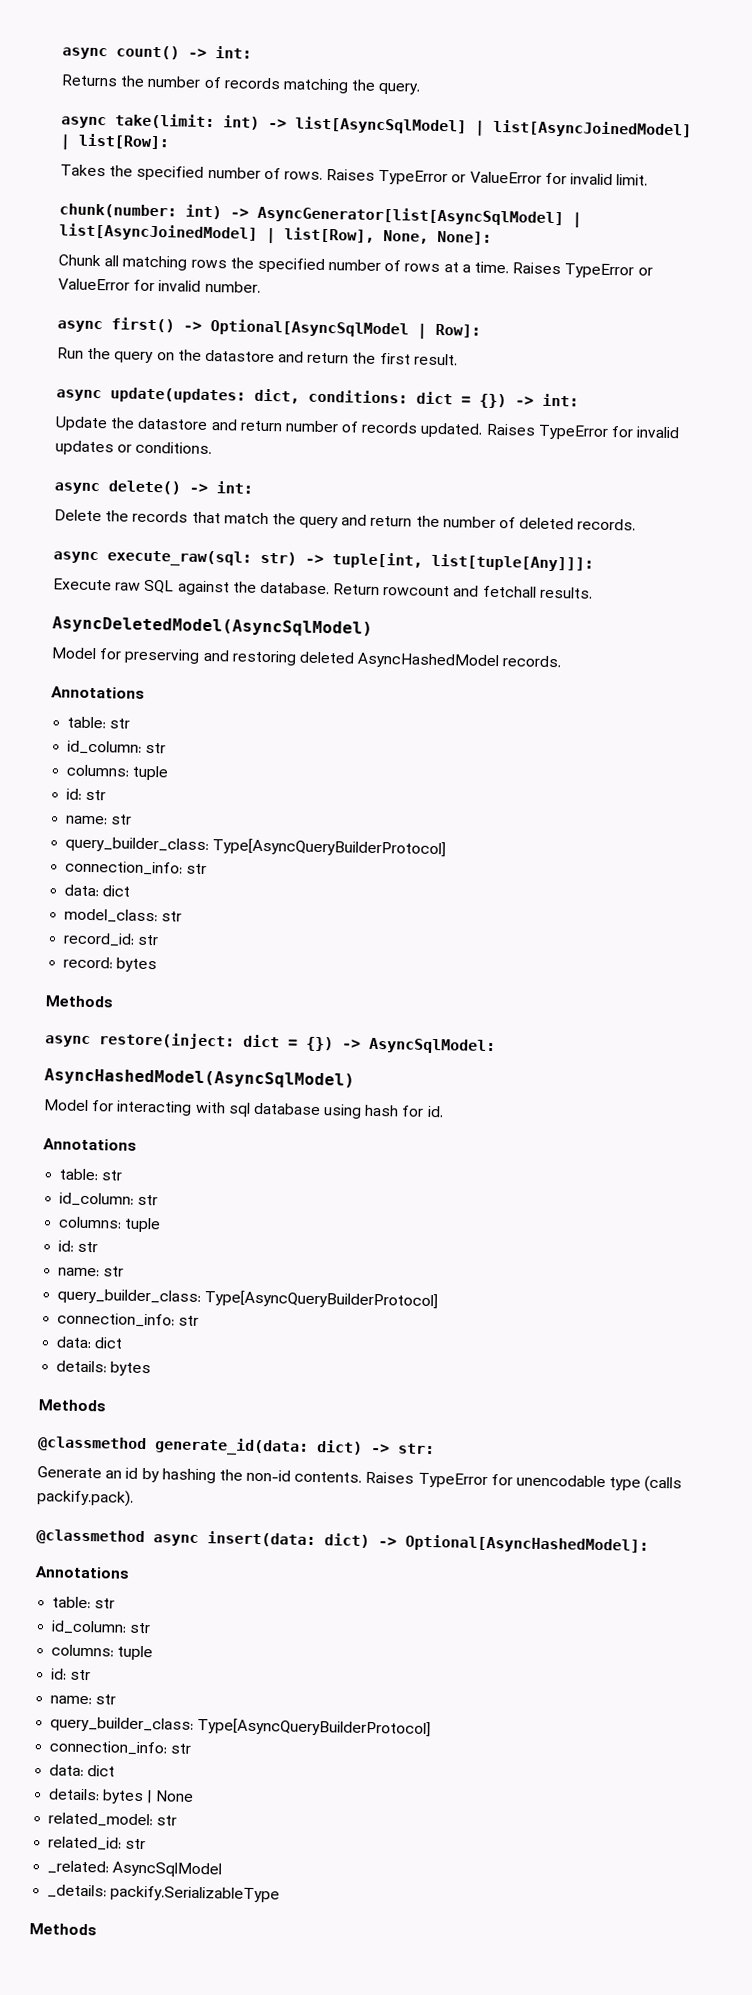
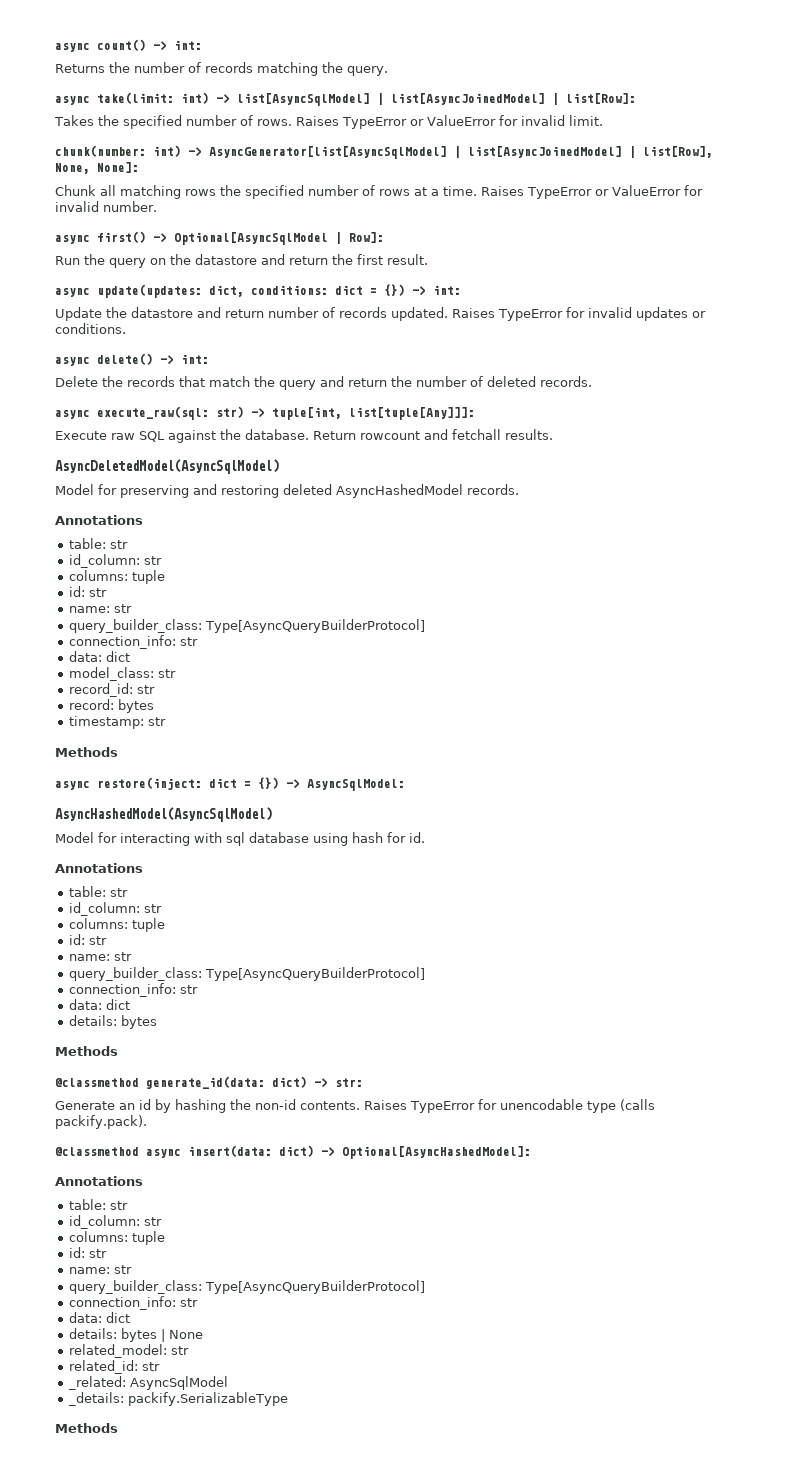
+ timestamp: str

